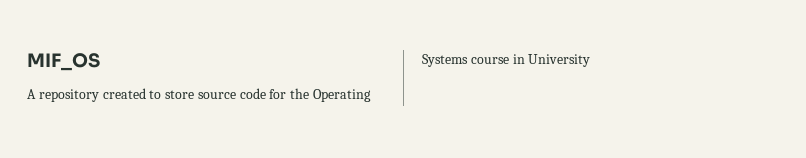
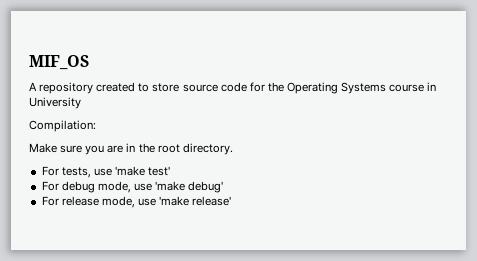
+ Compilation:
+ Make sure you are in the root directory.
+ For tests, use 'make test'
+ For debug mode, use 'make debug'
+ For release mode, use 'make release'

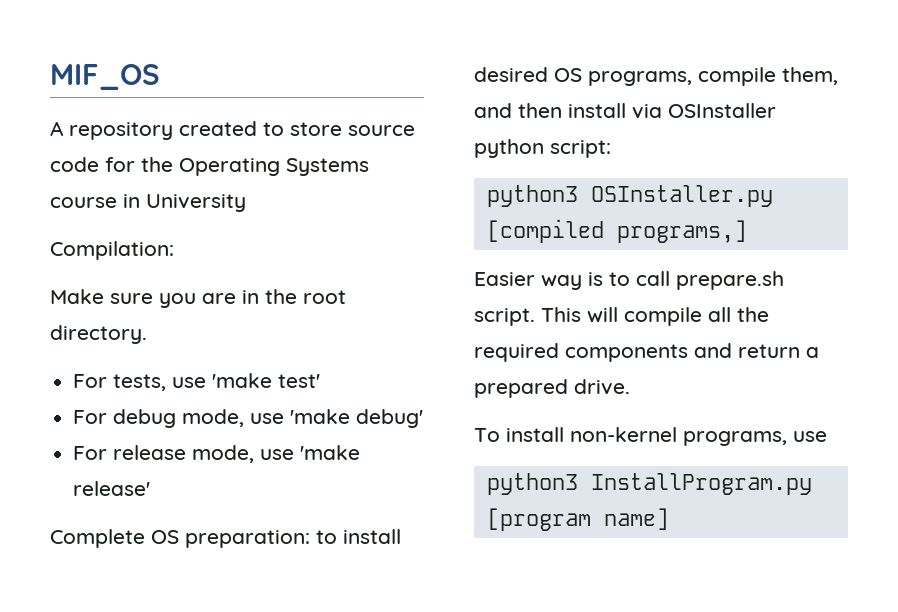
+ Complete OS preparation: to install desired OS programs, compile them, and then install via OSInstaller python script:
+ python3 OSInstaller.py [compiled programs,]
+ Easier way is to call prepare.sh script. This will compile all the required components and return a prepared drive.
+ To install non-kernel programs, use
+ python3 InstallProgram.py [program name]

